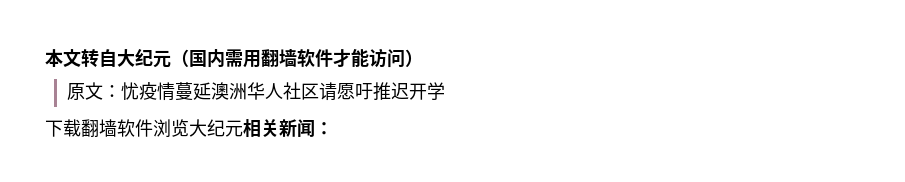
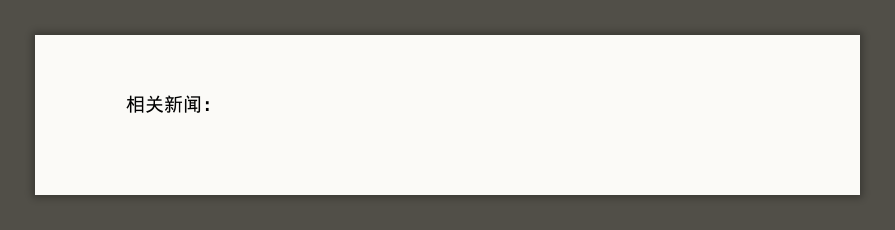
- 本文转自大纪元（国内需用翻墙软件才能访问）
- 原文：忧疫情蔓延澳洲华人社区请愿吁推迟开学
- 下载翻墙软件浏览大纪元相关新闻：
+ 相关新闻：

